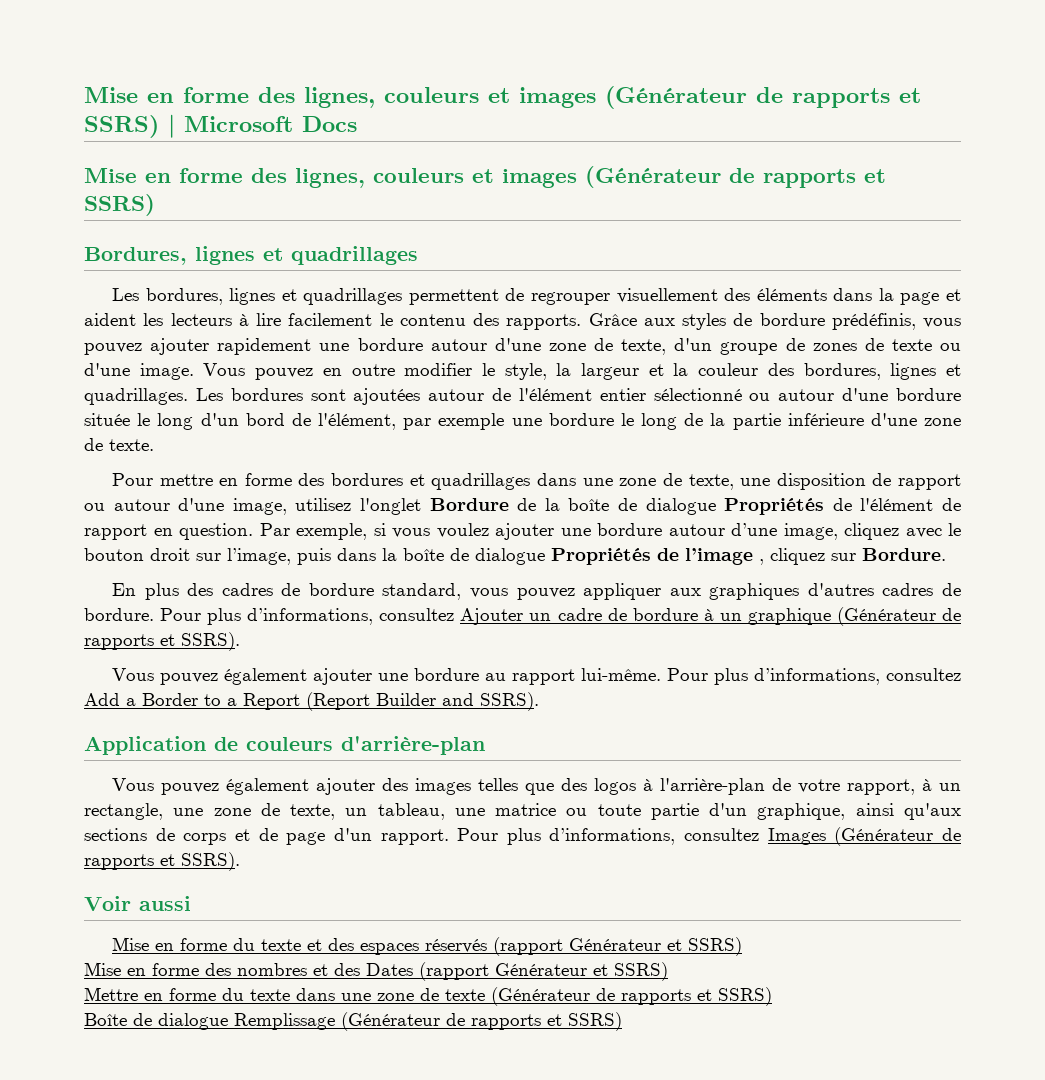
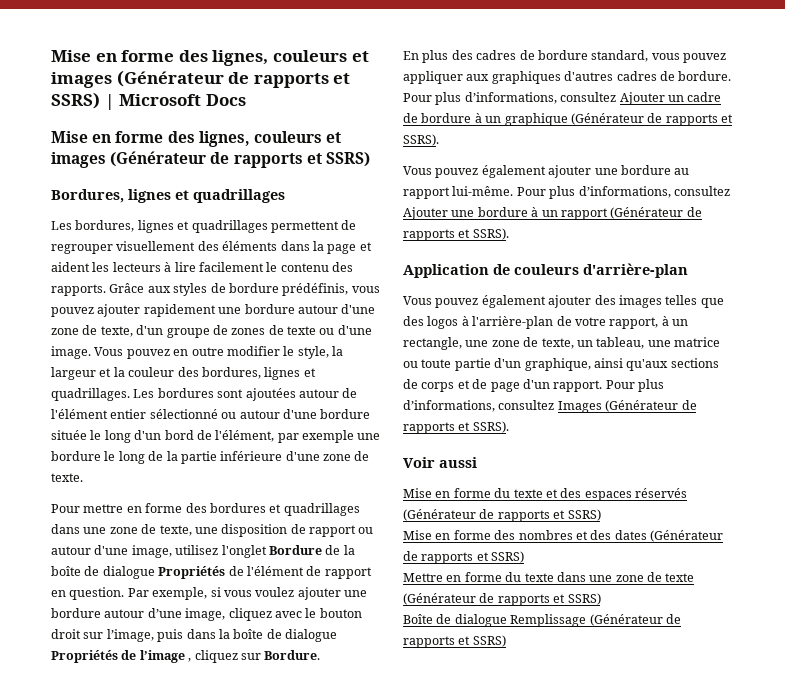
- Pour plus d’informations, consultez Add a Border to a Report (Report Builder and SSRS).
+ Pour plus d’informations, consultez Ajouter une bordure à un rapport (Générateur de rapports et SSRS).
- Mise en forme du texte et des espaces réservés (rapport Générateur et SSRS)
+ Mise en forme du texte et des espaces réservés (Générateur de rapports et SSRS)
- Mise en forme des nombres et des Dates (rapport Générateur et SSRS)
+ Mise en forme des nombres et des dates (Générateur de rapports et SSRS)

